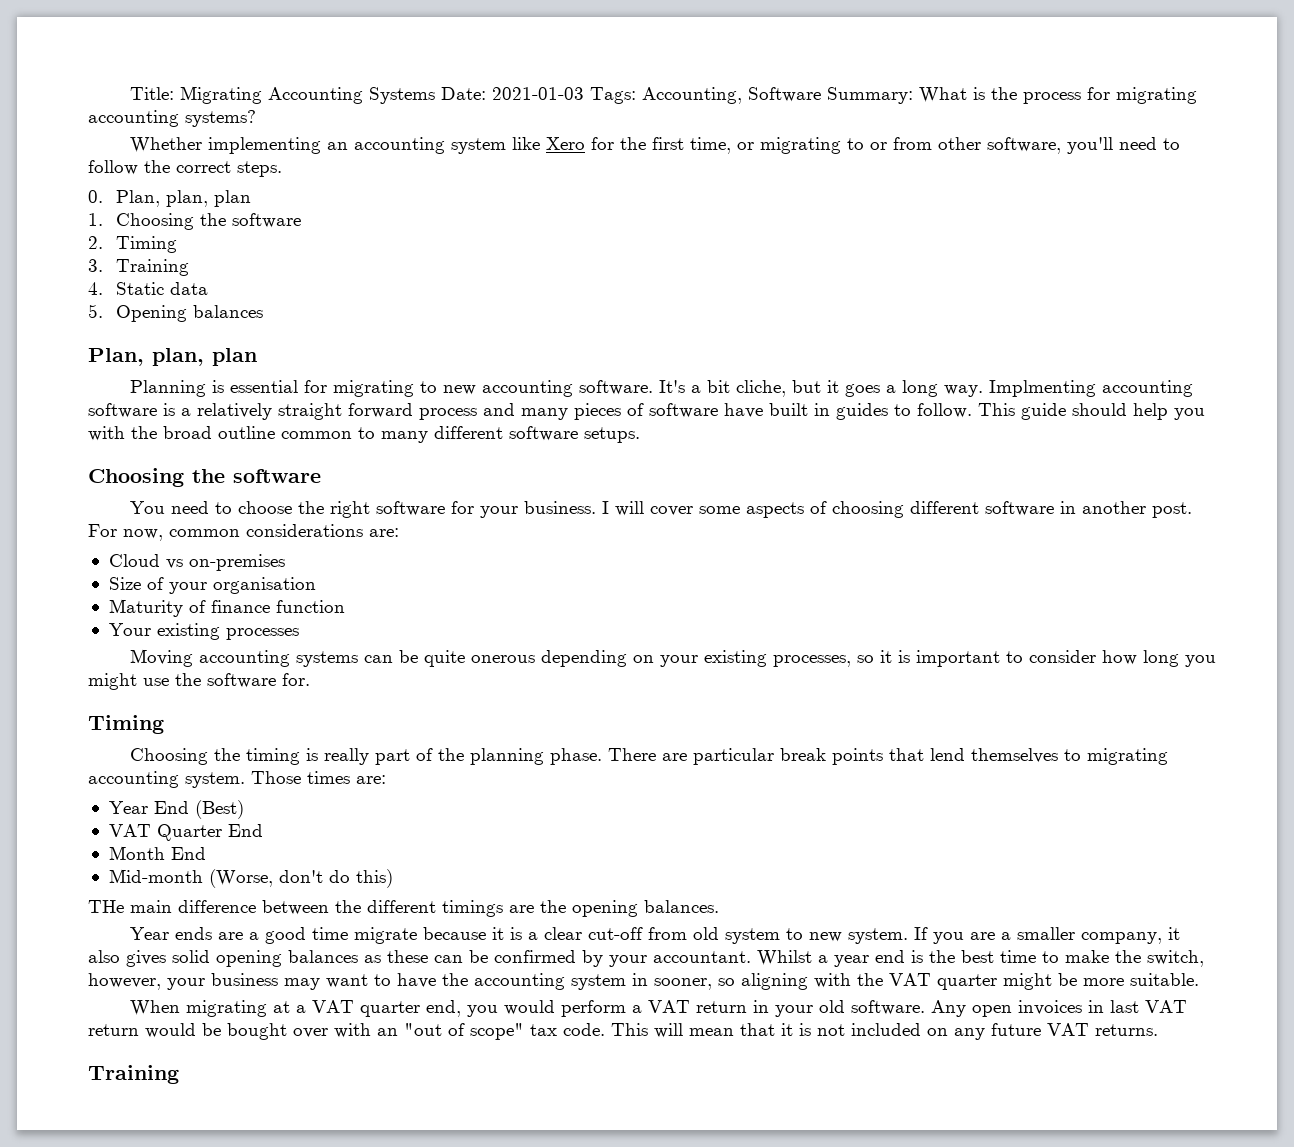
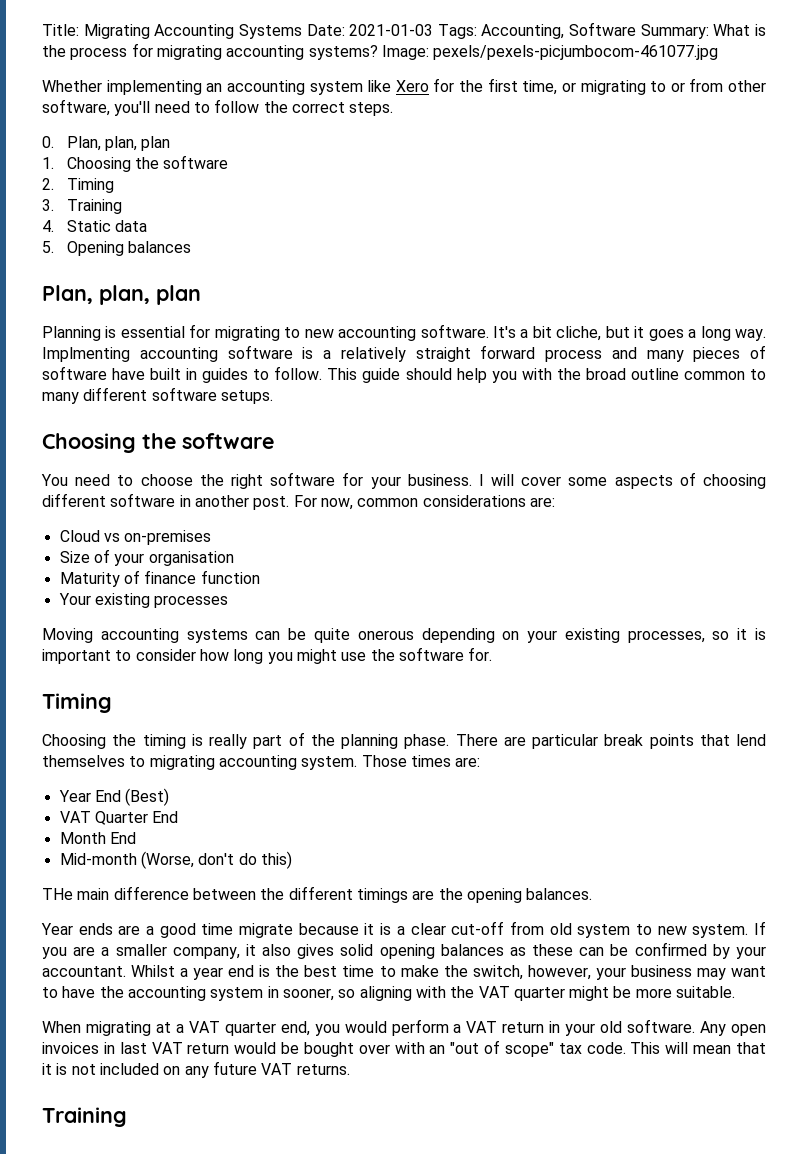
+ Image: pexels/pexels-picjumbocom-461077.jpg

